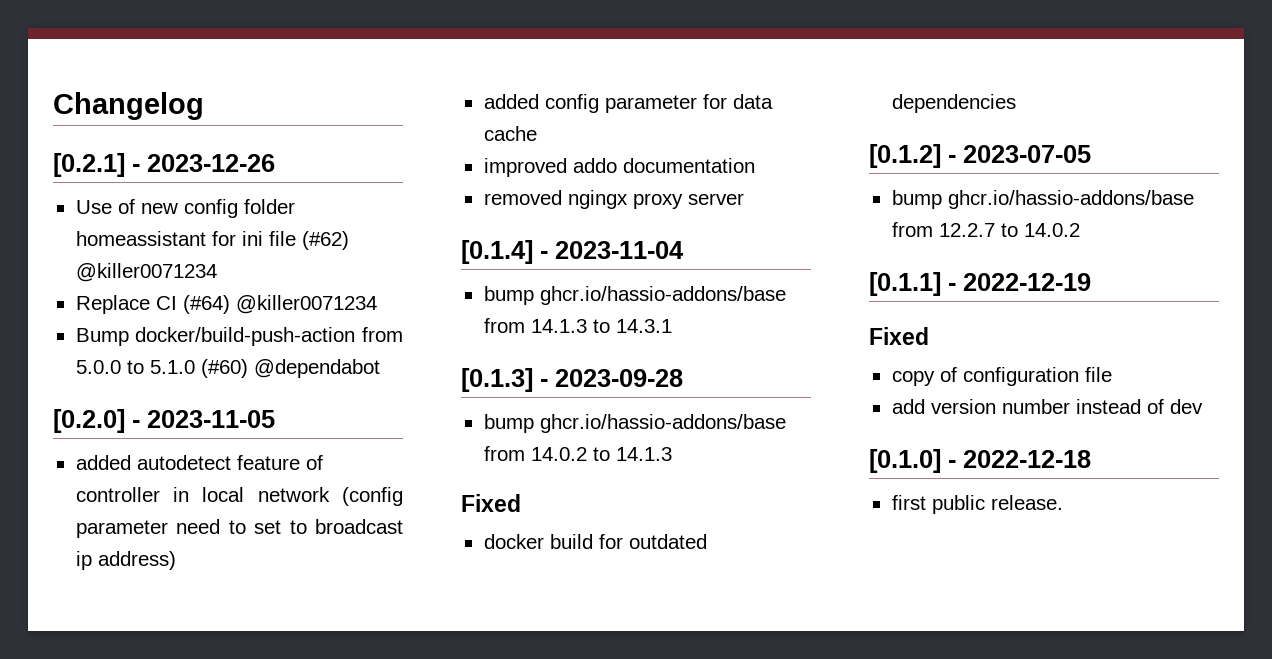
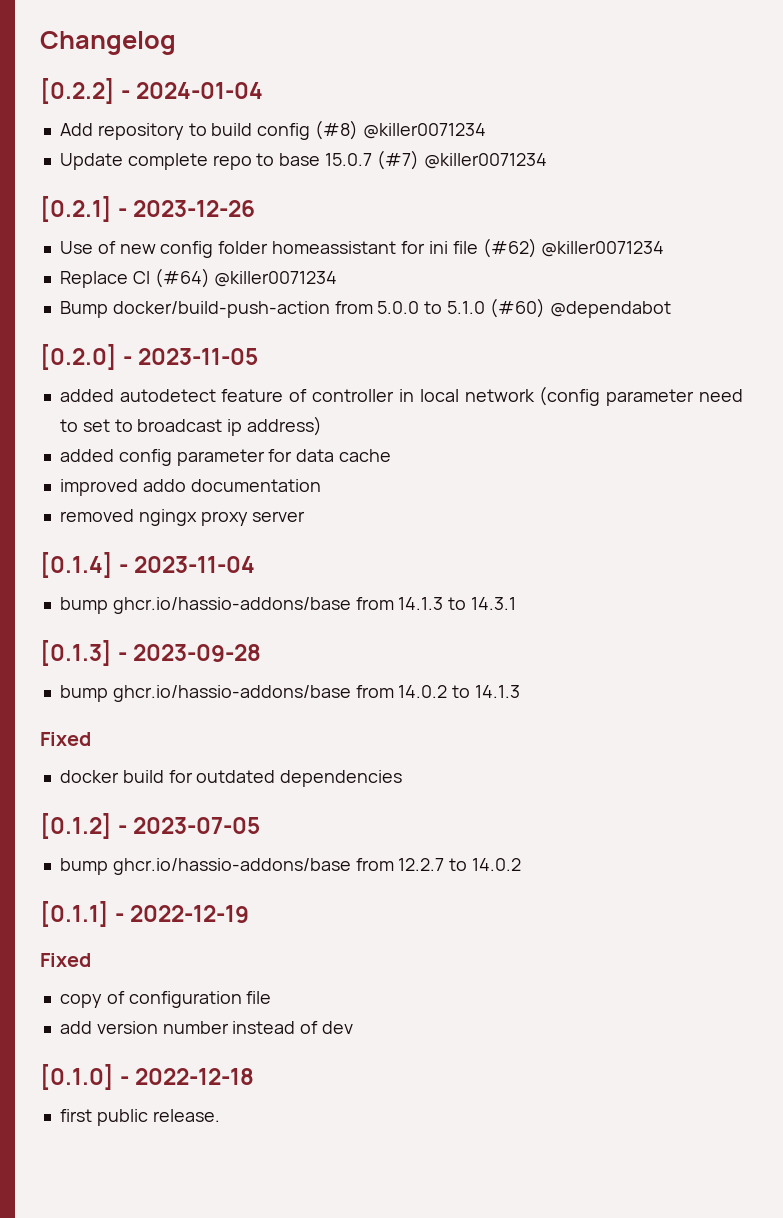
+ [0.2.2] - 2024-01-04
+ Add repository to build config (#8) @killer0071234
+ Update complete repo to base 15.0.7 (#7) @killer0071234

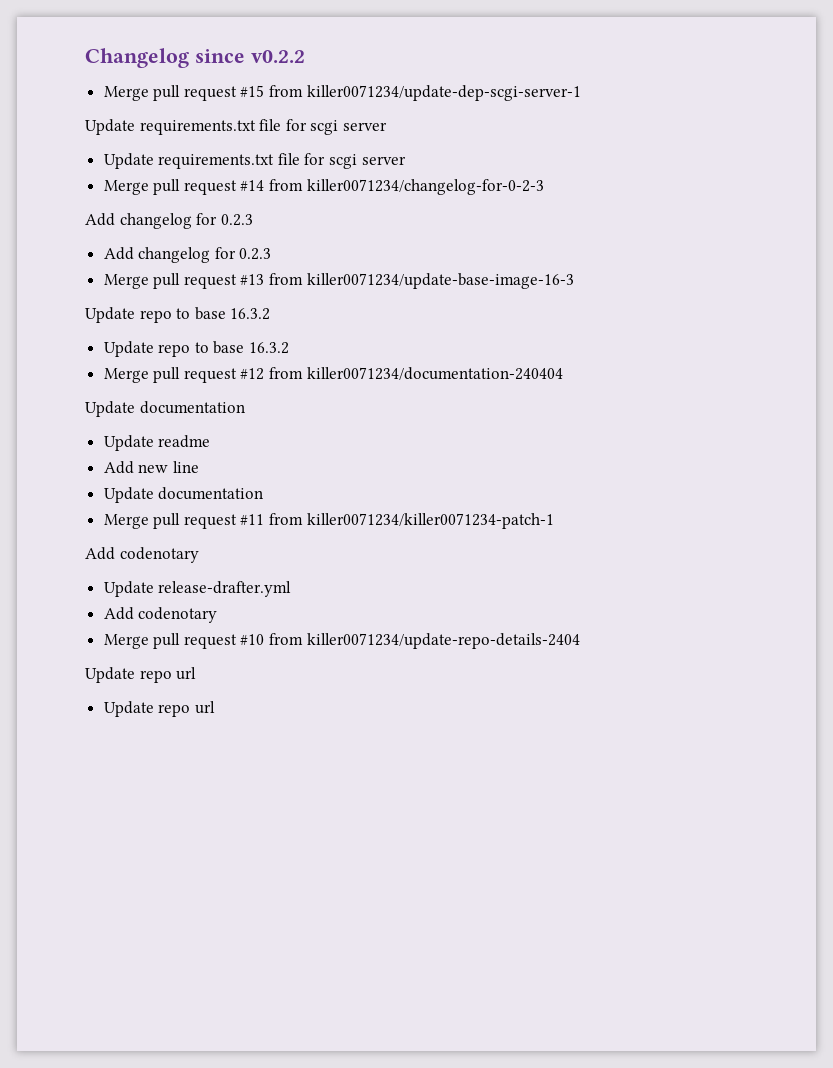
- Changelog
- [0.2.2] - 2024-01-04
- Add repository to build config (#8) @killer0071234
- Update complete repo to base 15.0.7 (#7) @killer0071234
- [0.2.1] - 2023-12-26
- Use of new config folder homeassistant for ini file (#62) @killer0071234
- Replace CI (#64) @killer0071234
- Bump docker/build-push-action from 5.0.0 to 5.1.0 (#60) @dependabot
- [0.2.0] - 2023-11-05
- added autodetect feature of controller in local network (config parameter need to set to broadcast ip address)
- added config parameter for data cache
- improved addo documentation
- removed ngingx proxy server
- [0.1.4] - 2023-11-04
- bump ghcr.io/hassio-addons/base from 14.1.3 to 14.3.1
- [0.1.3] - 2023-09-28
- bump ghcr.io/hassio-addons/base from 14.0.2 to 14.1.3
- Fixed
- docker build for outdated dependencies
- [0.1.2] - 2023-07-05
- bump ghcr.io/hassio-addons/base from 12.2.7 to 14.0.2
- [0.1.1] - 2022-12-19
- Fixed
- copy of configuration file
- add version number instead of dev
- [0.1.0] - 2022-12-18
- first public release.
+ Changelog since v0.2.2
+ Merge pull request #15 from killer0071234/update-dep-scgi-server-1
+ Update requirements.txt file for scgi server
+ Update requirements.txt file for scgi server
+ Merge pull request #14 from killer0071234/changelog-for-0-2-3
+ Add changelog for 0.2.3
+ Add changelog for 0.2.3
+ Merge pull request #13 from killer0071234/update-base-image-16-3
+ Update repo to base 16.3.2
+ Update repo to base 16.3.2
+ Merge pull request #12 from killer0071234/documentation-240404
+ Update documentation
+ Update readme
+ Add new line
+ Update documentation
+ Merge pull request #11 from killer0071234/killer0071234-patch-1
+ Add codenotary
+ Update release-drafter.yml
+ Add codenotary
+ Merge pull request #10 from killer0071234/update-repo-details-2404
+ Update repo url
+ Update repo url

